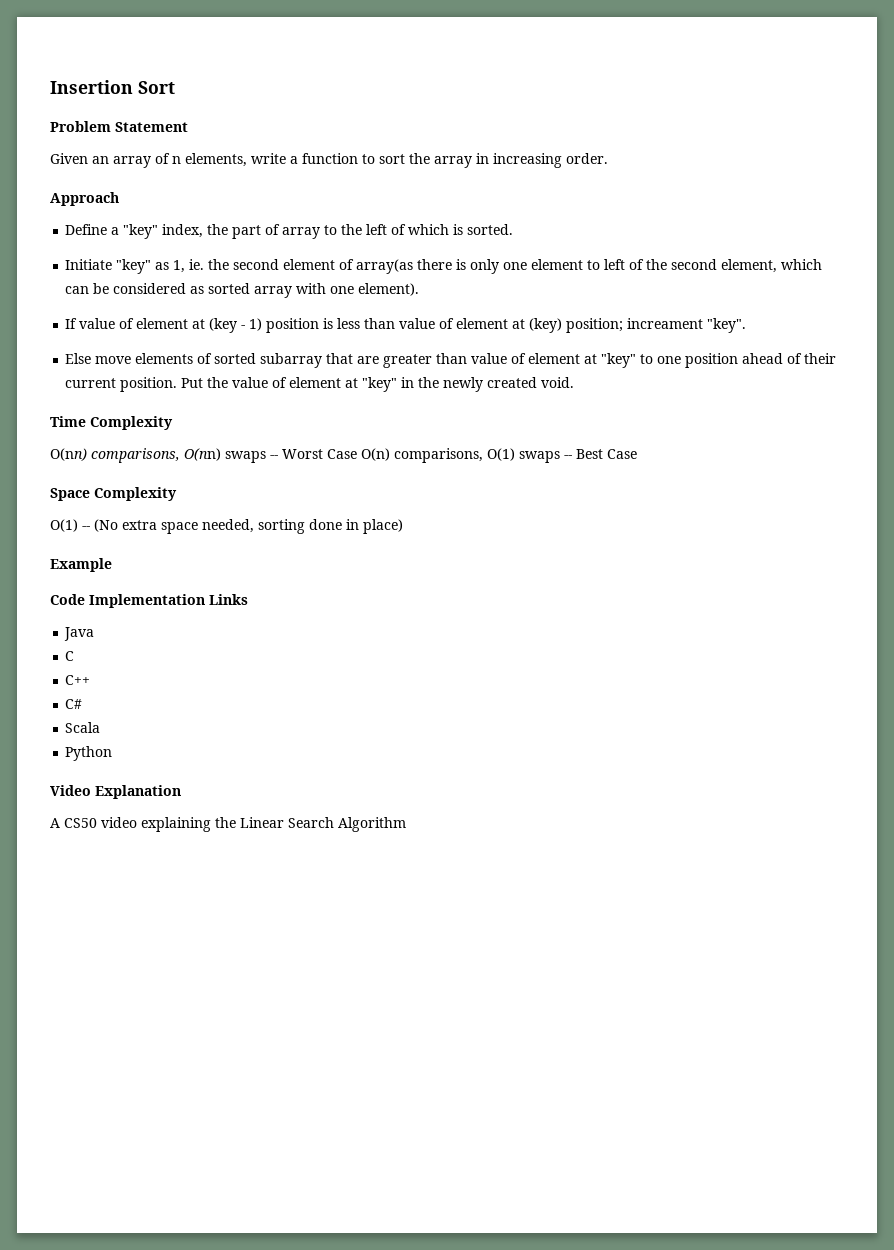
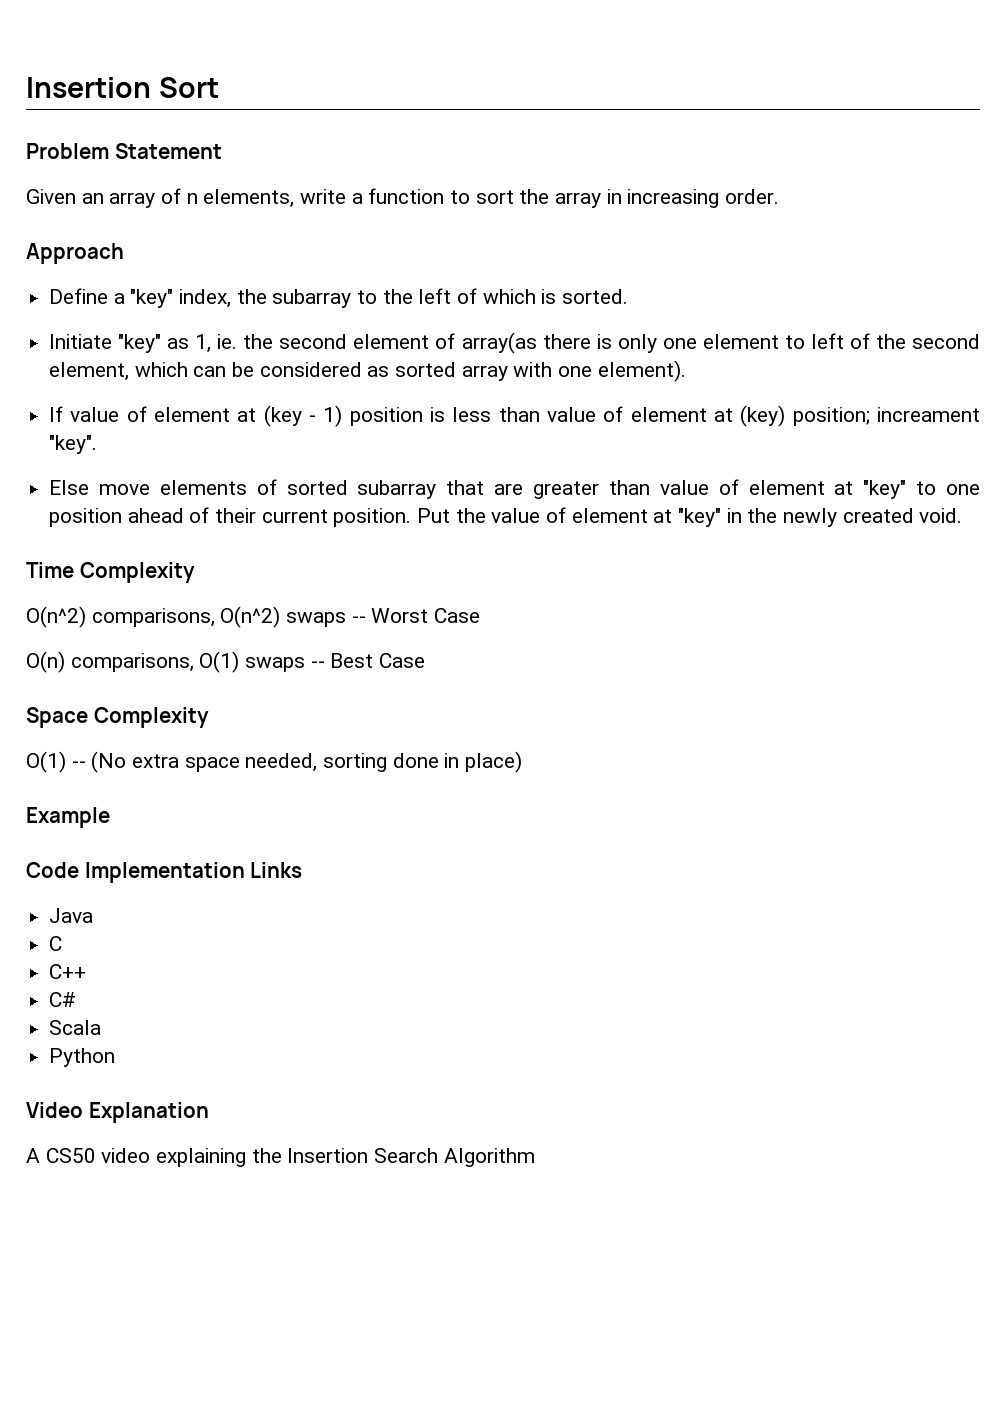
- Define a "key" index, the part of array to the left of which is sorted.
+ Define a "key" index, the subarray to the left of which is sorted.
- О(nn) comparisons, О(nn) swaps -- Worst Case O(n) comparisons, O(1) swaps -- Best Case
+ О(n^2) comparisons, О(n^2) swaps -- Worst Case
+ O(n) comparisons, O(1) swaps -- Best Case
- A CS50 video explaining the Linear Search Algorithm
+ A CS50 video explaining the Insertion Search Algorithm

